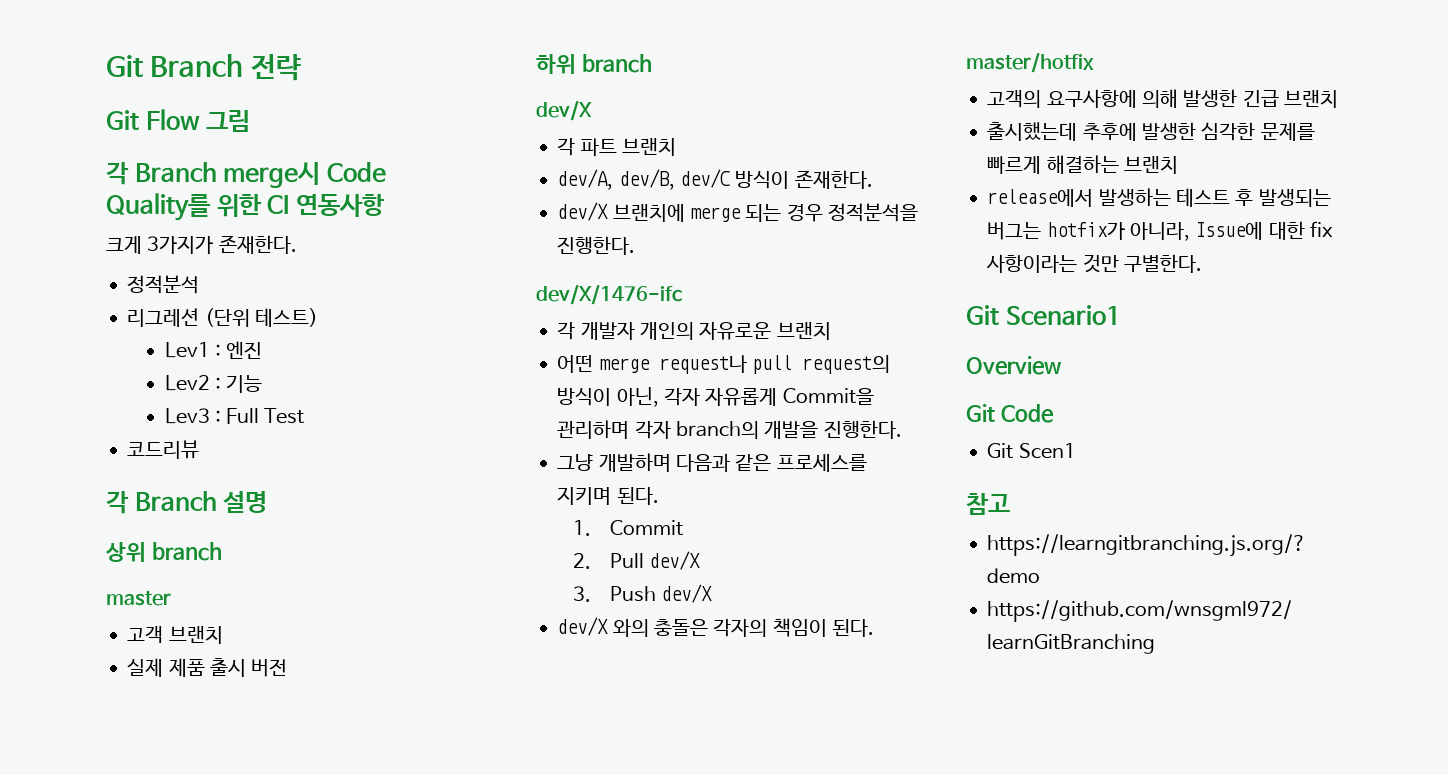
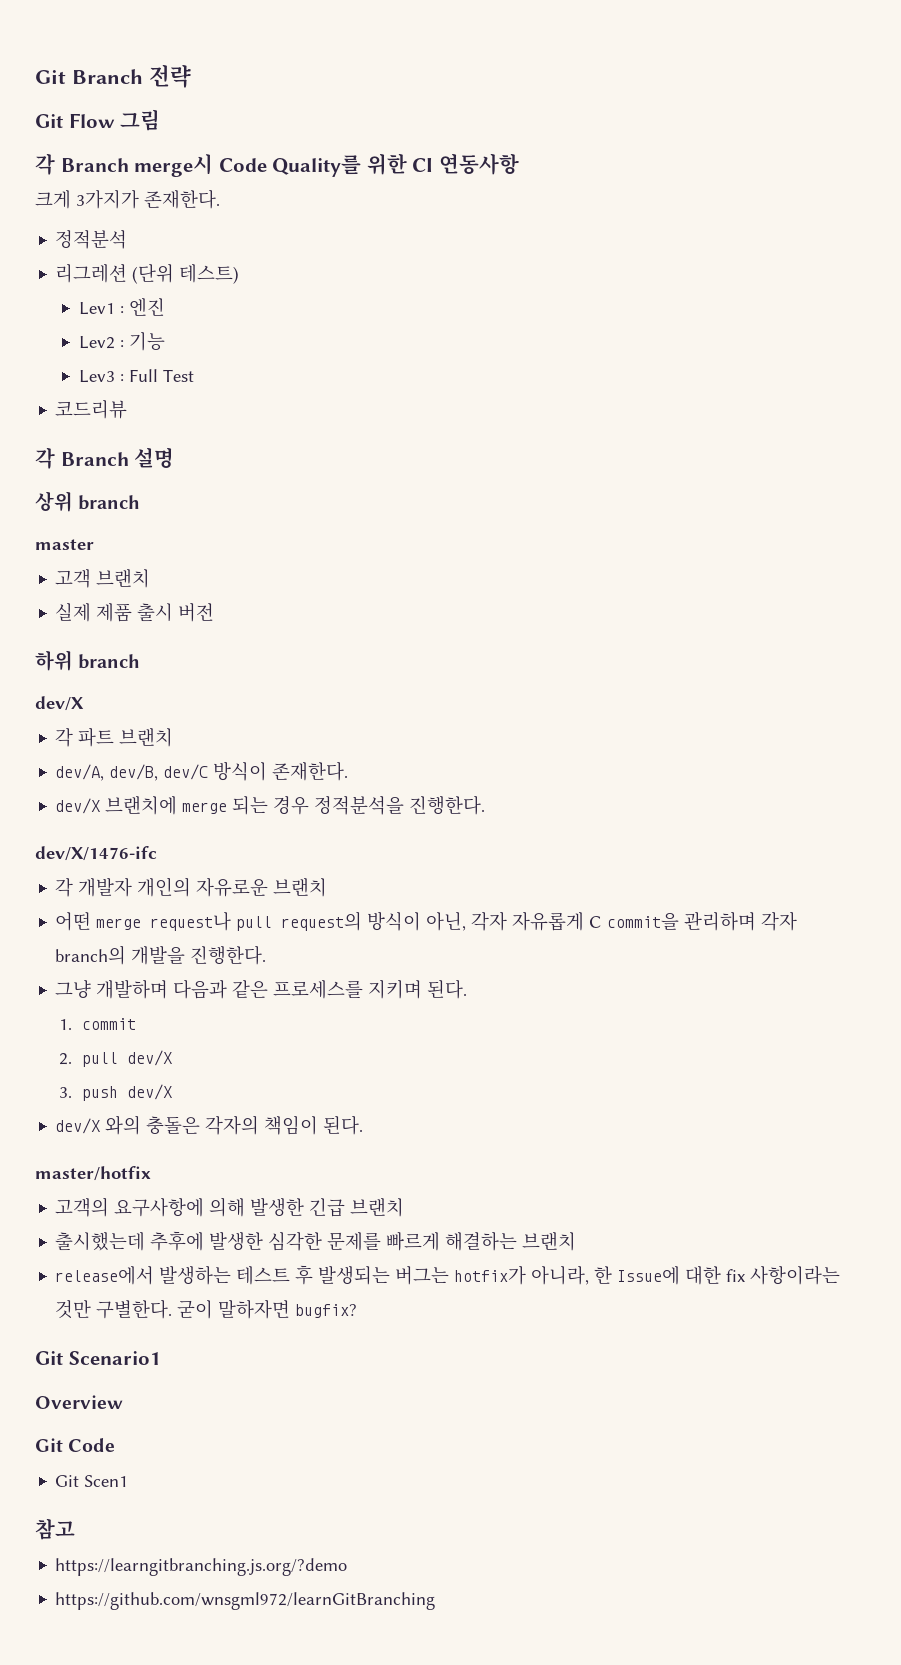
- 어떤 merge request나 pull request의 방식이 아닌, 각자 자유롭게 Commit을 관리하며 각자 branch의 개발을 진행한다.
+ 어떤 merge request나 pull request의 방식이 아닌, 각자 자유롭게 C commit을 관리하며 각자 branch의 개발을 진행한다.
- 1. Commit
+ 1. commit
- 2. Pull dev/X
+ 2. pull dev/X
- 3. Push dev/X
+ 3. push dev/X
- release에서 발생하는 테스트 후 발생되는 버그는 hotfix가 아니라, Issue에 대한 fix 사항이라는 것만 구별한다.
+ release에서 발생하는 테스트 후 발생되는 버그는 hotfix가 아니라, 한 Issue에 대한 fix 사항이라는 것만 구별한다. 굳이 말하자면 bugfix?

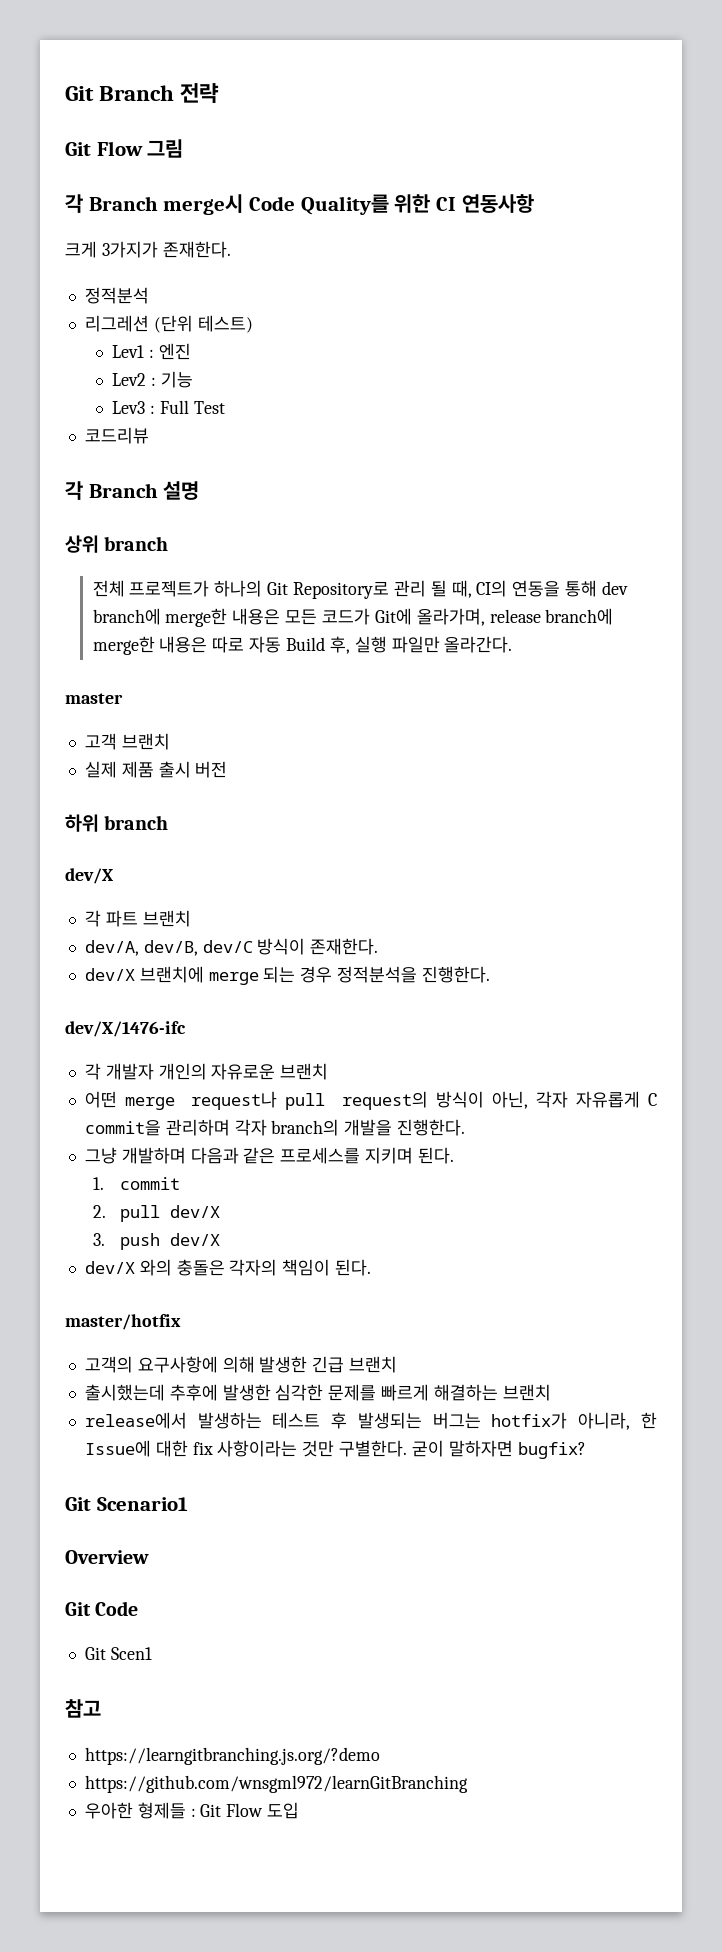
+ 전체 프로젝트가 하나의 Git Repository로 관리 될 때, CI의 연동을 통해 dev branch에 merge한 내용은 모든 코드가 Git에 올라가며, release branch에 merge한 내용은 따로 자동 Build 후, 실행 파일만 올라간다.
+ 우아한 형제들 : Git Flow 도입

